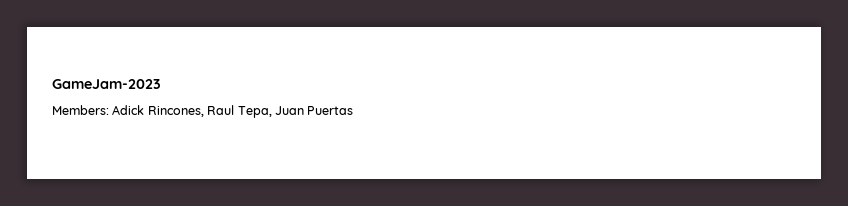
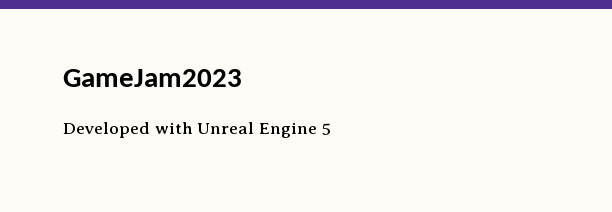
- GameJam-2023
- Members: Adick Rincones, Raul Tepa, Juan Puertas
+ GameJam2023
+ Developed with Unreal Engine 5

